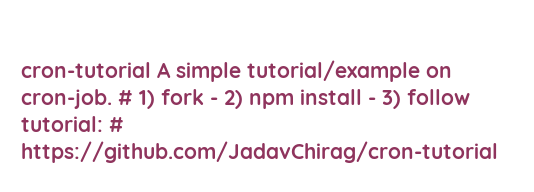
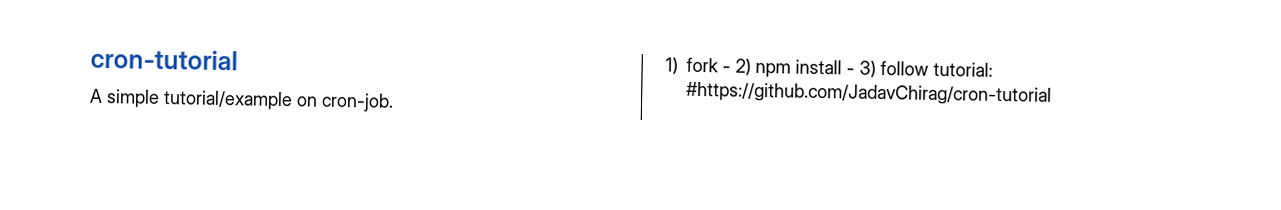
- cron-tutorial A simple tutorial/example on cron-job. # 1) fork - 2) npm install - 3) follow tutorial: # https://github.com/JadavChirag/cron-tutorial
+ cron-tutorial
+ A simple tutorial/example on cron-job.
+ 1) fork - 2) npm install - 3) follow tutorial: #https://github.com/JadavChirag/cron-tutorial

